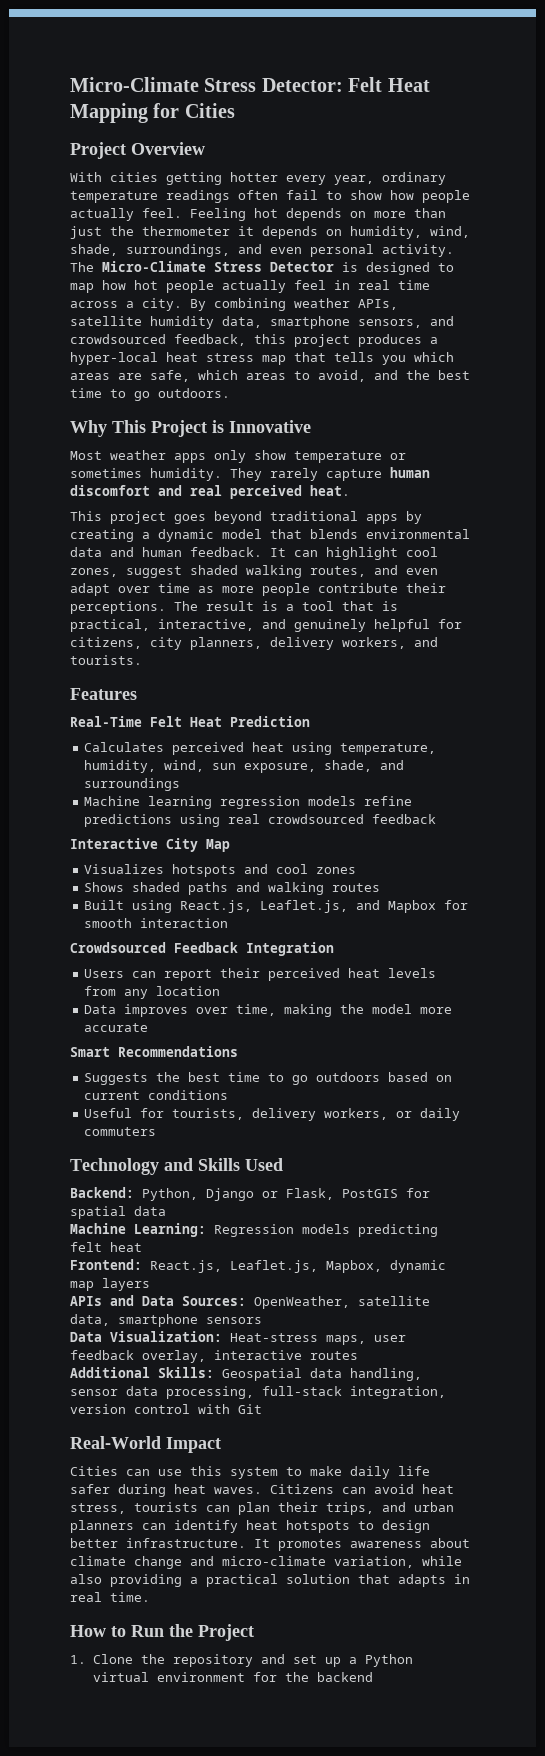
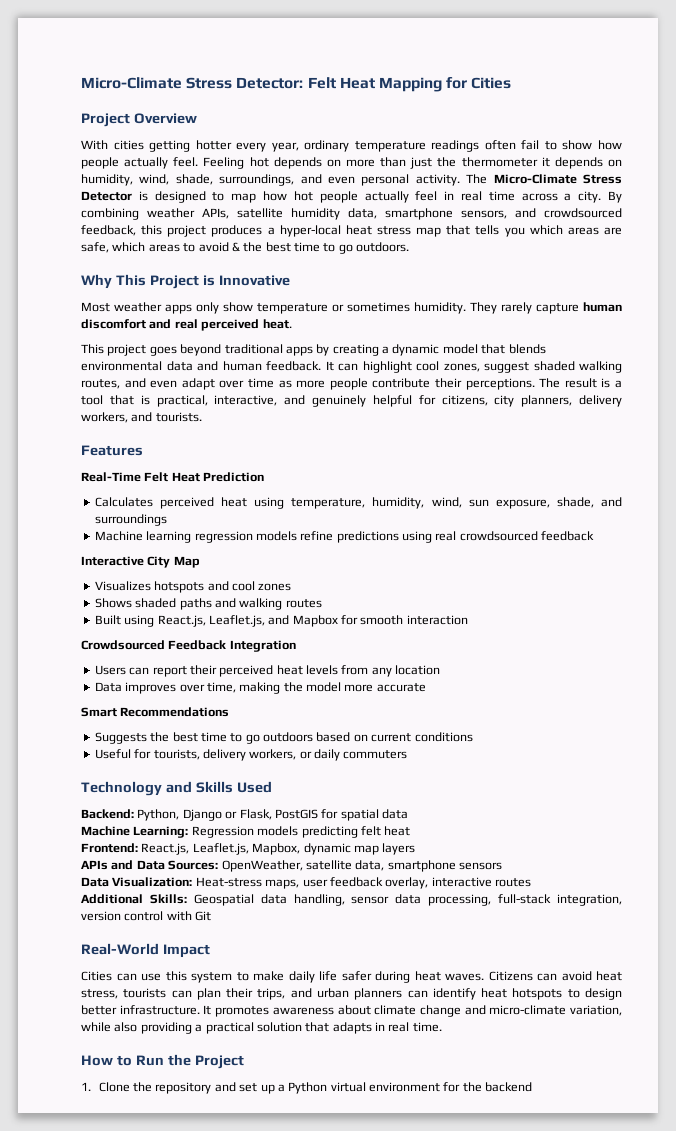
- By combining weather APIs, satellite humidity data, smartphone sensors, and crowdsourced feedback, this project produces a hyper-local heat stress map that tells you which areas are safe, which areas to avoid, and the best time to go outdoors.
+ By combining weather APIs, satellite humidity data, smartphone sensors, and crowdsourced feedback, this project produces a hyper-local heat stress map that tells you which areas are safe, which areas to avoid & the best time to go outdoors.

